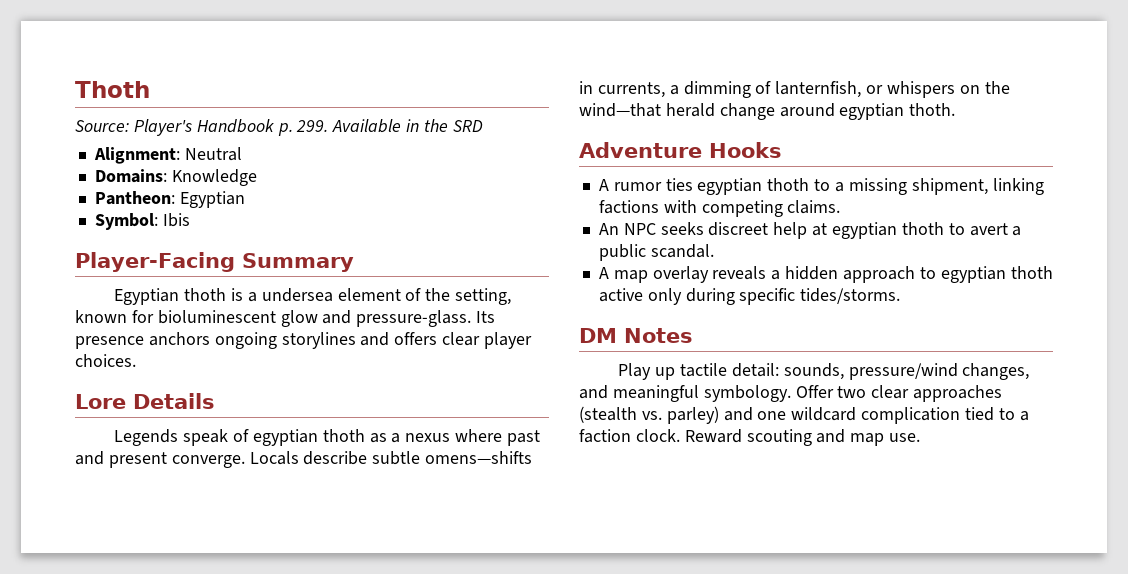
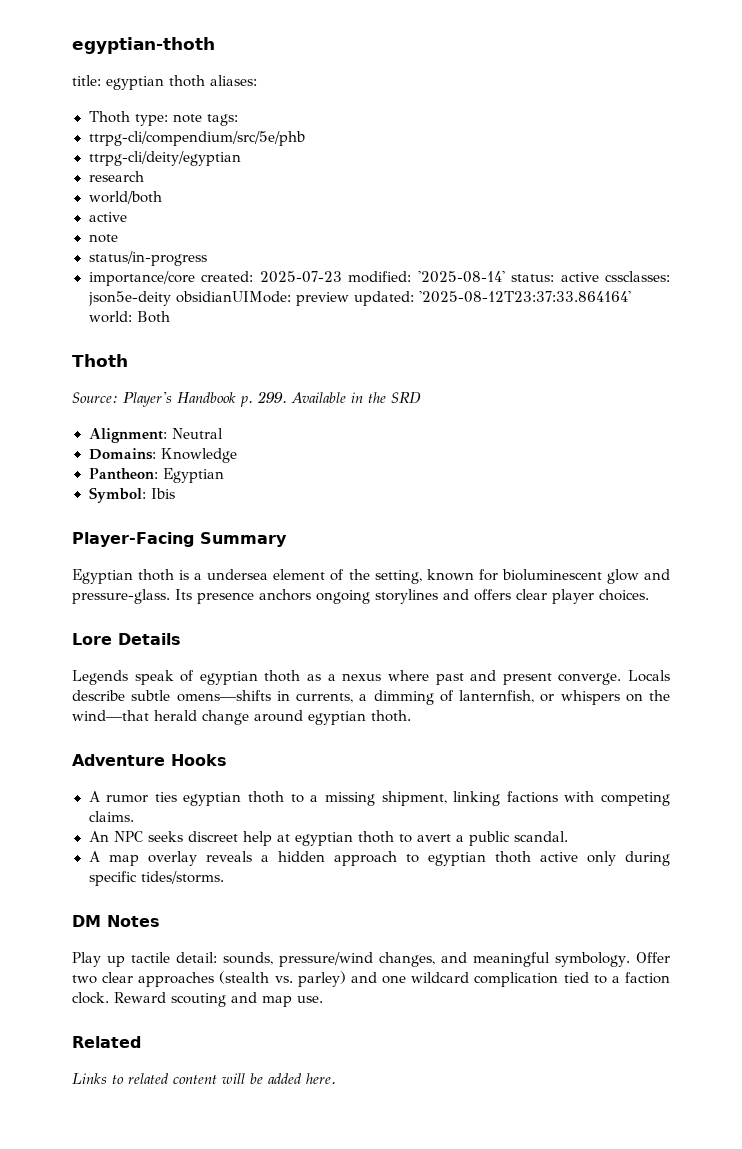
+ egyptian-thoth
+ title: egyptian thoth aliases:
+ Thoth type: note tags:
+ ttrpg-cli/compendium/src/5e/phb
+ ttrpg-cli/deity/egyptian
+ research
+ world/both
+ active
+ note
+ status/in-progress
+ importance/core created: 2025-07-23 modified: '2025-08-14' status: active cssclasses: json5e-deity obsidianUIMode: preview updated: '2025-08-12T23:37:33.864164' world: Both
+ Related
+ Links to related content will be added here.

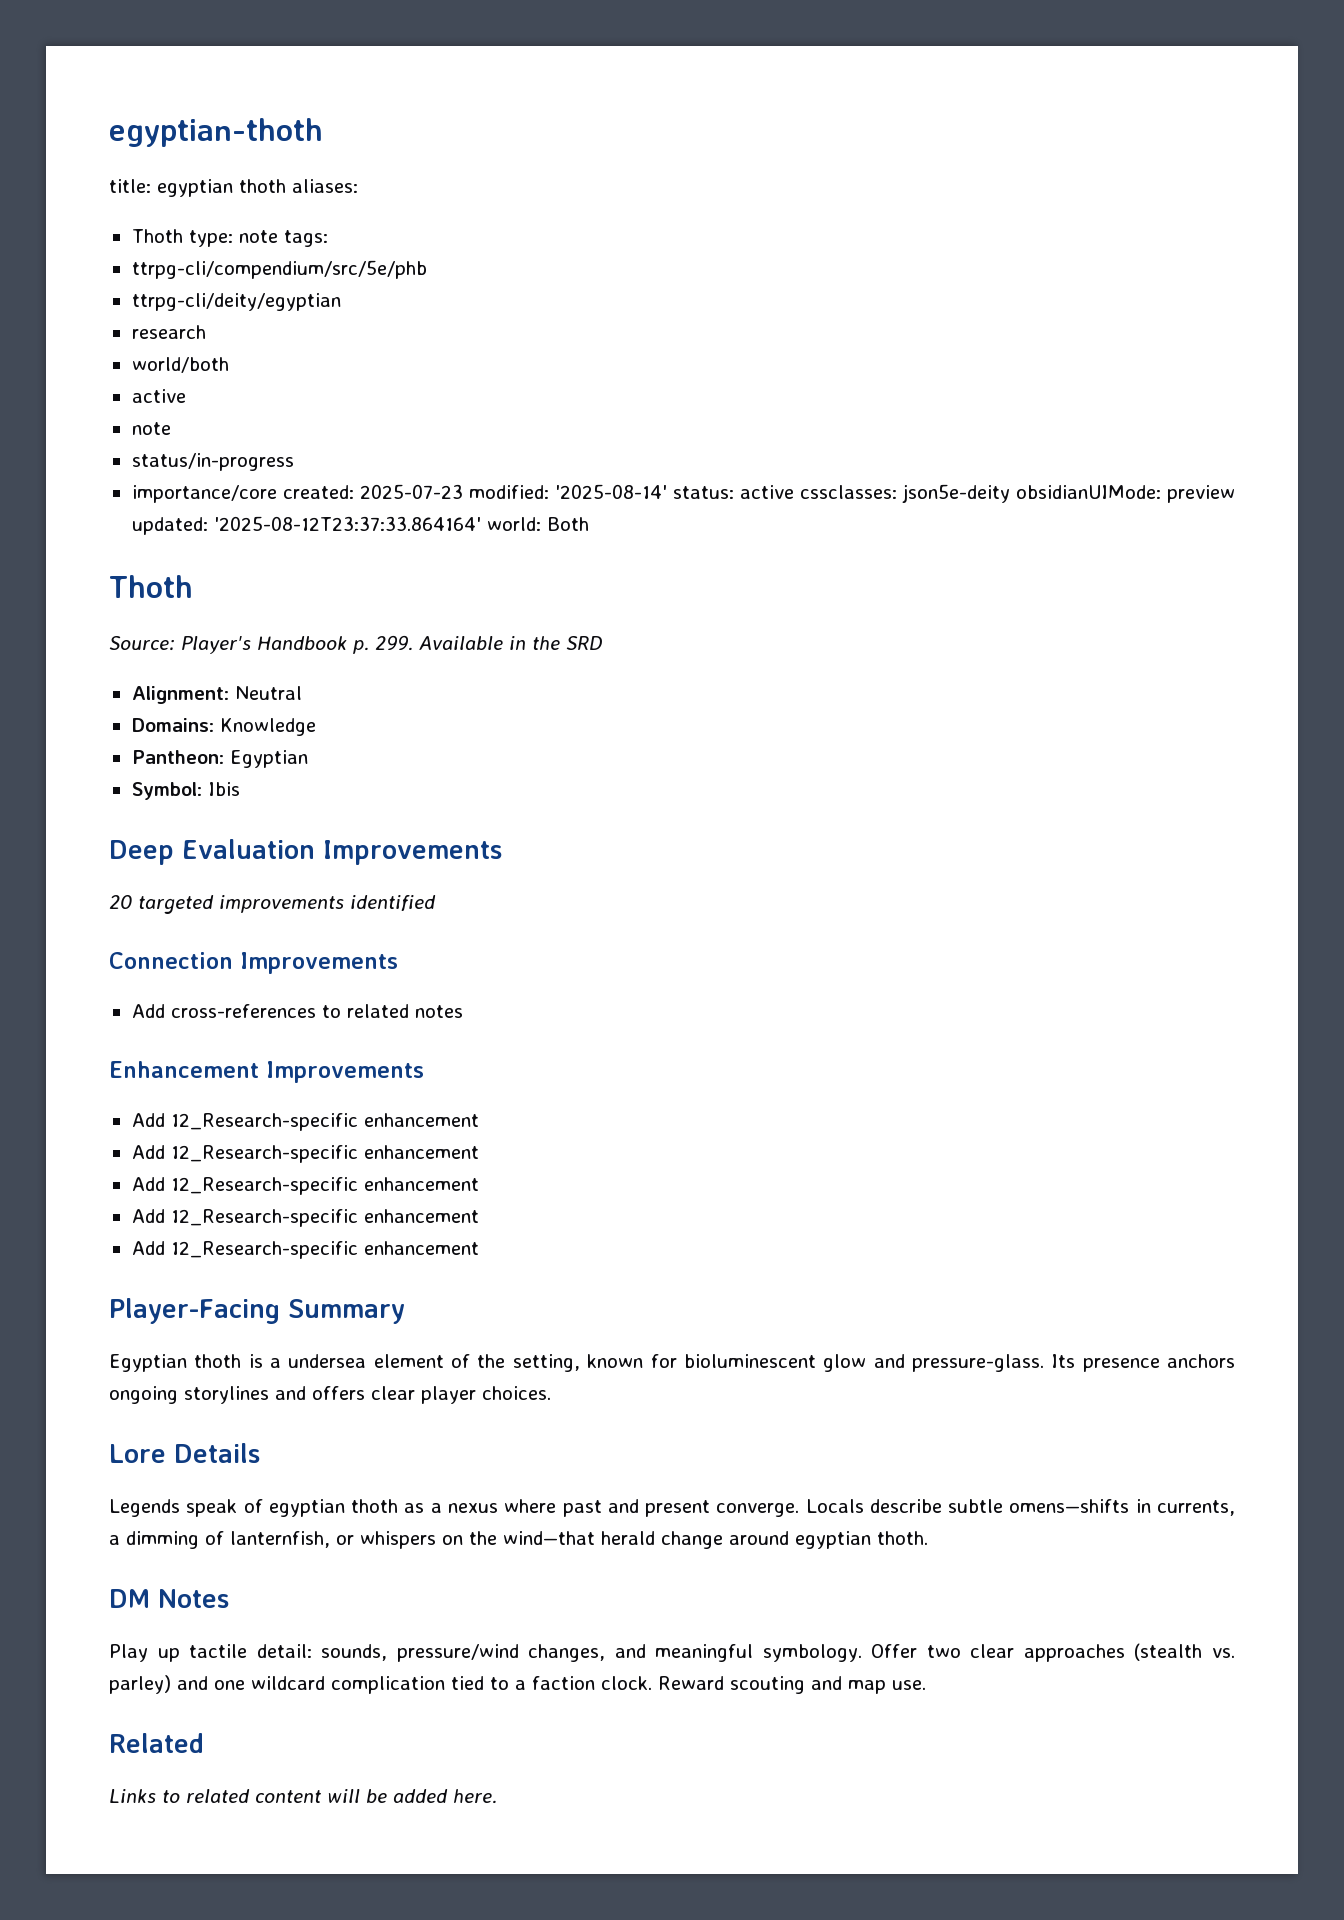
+ Deep Evaluation Improvements
+ 20 targeted improvements identified
+ Connection Improvements
+ Add cross-references to related notes
+ Enhancement Improvements
+ Add 12_Research-specific enhancement
+ Add 12_Research-specific enhancement
+ Add 12_Research-specific enhancement
+ Add 12_Research-specific enhancement
+ Add 12_Research-specific enhancement
- Adventure Hooks
- A rumor ties egyptian thoth to a missing shipment, linking factions with competing claims.
- An NPC seeks discreet help at egyptian thoth to avert a public scandal.
- A map overlay reveals a hidden approach to egyptian thoth active only during specific tides/storms.

